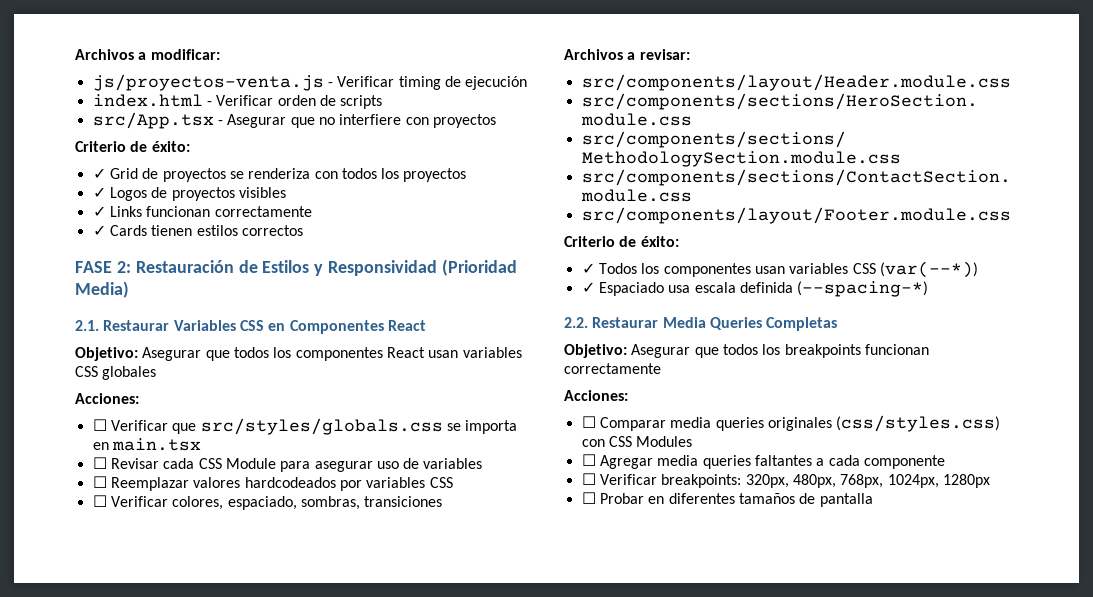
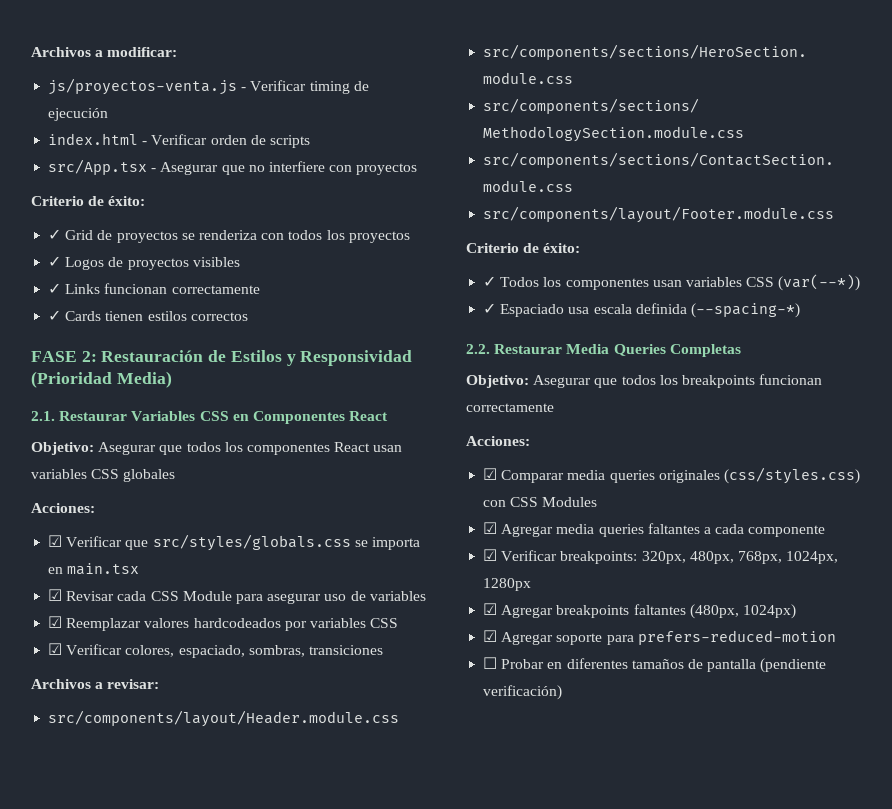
- ☐ Verificar que src/styles/globals.css se importa en main.tsx
+ ☑ Verificar que src/styles/globals.css se importa en main.tsx
- ☐ Revisar cada CSS Module para asegurar uso de variables
+ ☑ Revisar cada CSS Module para asegurar uso de variables
- ☐ Reemplazar valores hardcodeados por variables CSS
+ ☑ Reemplazar valores hardcodeados por variables CSS
- ☐ Verificar colores, espaciado, sombras, transiciones
+ ☑ Verificar colores, espaciado, sombras, transiciones
- ☐ Comparar media queries originales (css/styles.css) con CSS Modules
+ ☑ Comparar media queries originales (css/styles.css) con CSS Modules
- ☐ Agregar media queries faltantes a cada componente
+ ☑ Agregar media queries faltantes a cada componente
- ☐ Verificar breakpoints: 320px, 480px, 768px, 1024px, 1280px
+ ☑ Verificar breakpoints: 320px, 480px, 768px, 1024px, 1280px
+ ☑ Agregar breakpoints faltantes (480px, 1024px)
+ ☑ Agregar soporte para prefers-reduced-motion
- ☐ Probar en diferentes tamaños de pantalla
+ ☐ Probar en diferentes tamaños de pantalla (pendiente verificación)

